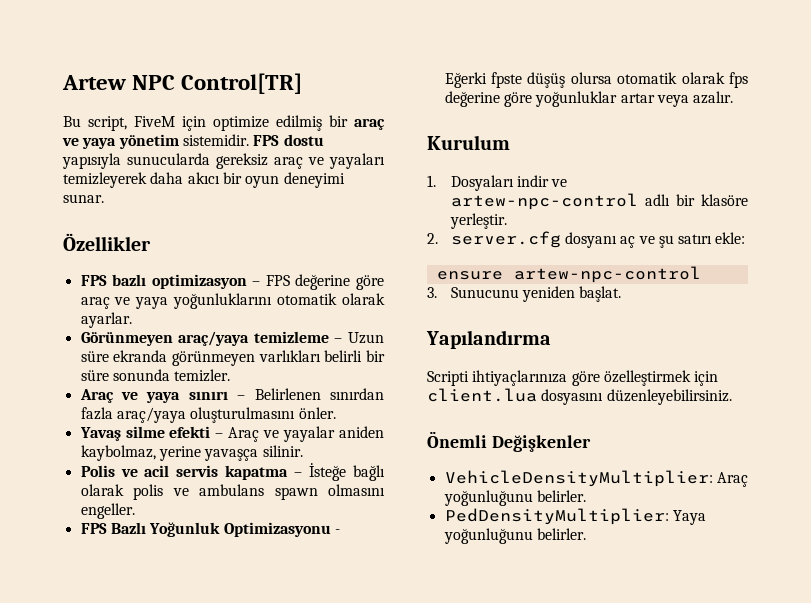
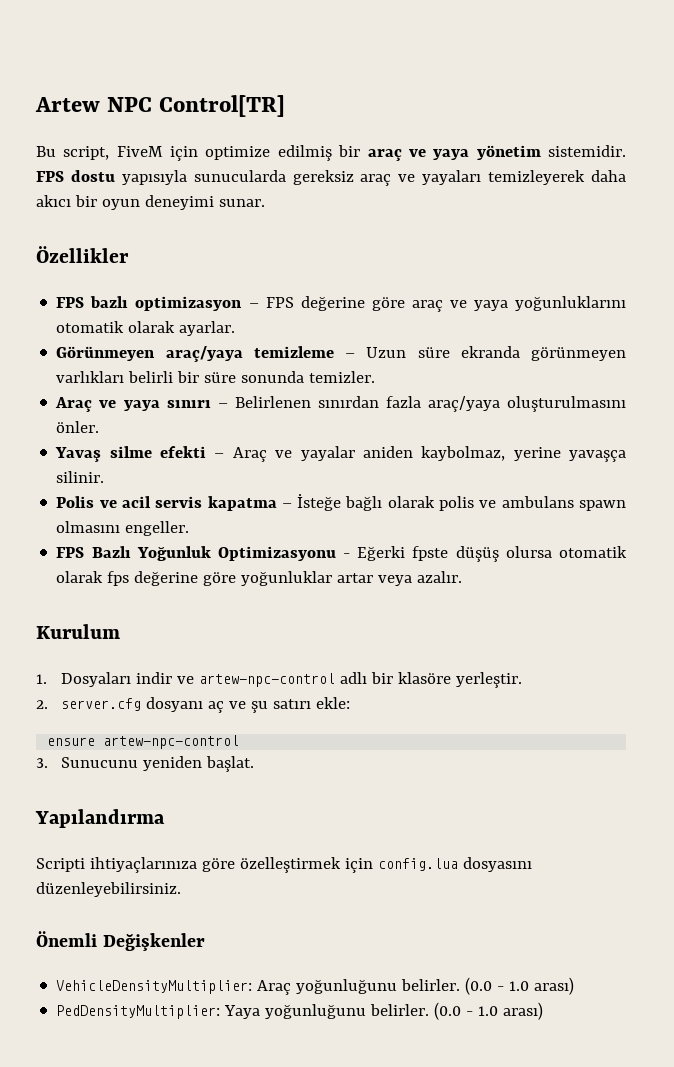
- Scripti ihtiyaçlarınıza göre özelleştirmek için client.lua dosyasını düzenleyebilirsiniz.
+ Scripti ihtiyaçlarınıza göre özelleştirmek için config.lua dosyasını düzenleyebilirsiniz.
- VehicleDensityMultiplier: Araç yoğunluğunu belirler.
+ VehicleDensityMultiplier: Araç yoğunluğunu belirler. (0.0 - 1.0 arası)
- PedDensityMultiplier: Yaya yoğunluğunu belirler.
+ PedDensityMultiplier: Yaya yoğunluğunu belirler. (0.0 - 1.0 arası)

